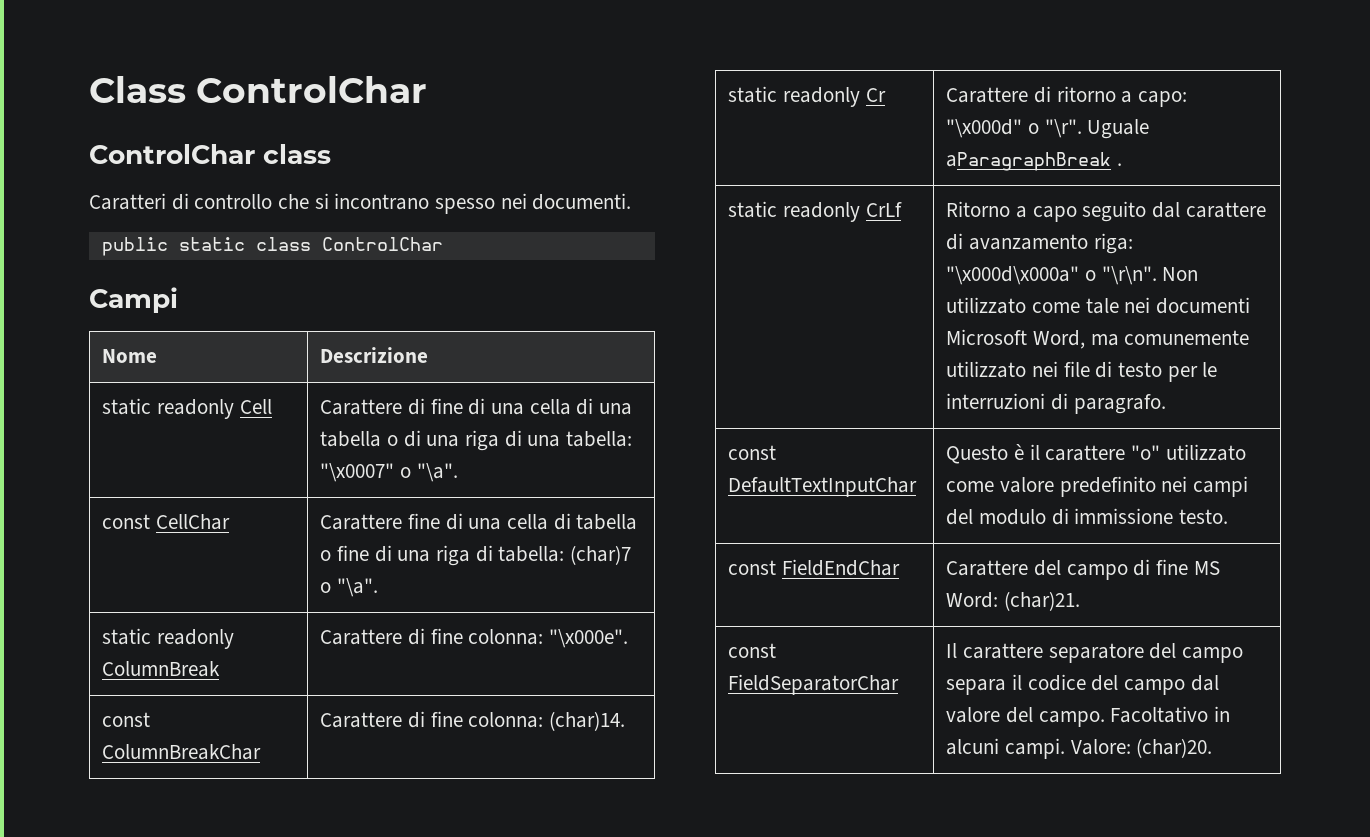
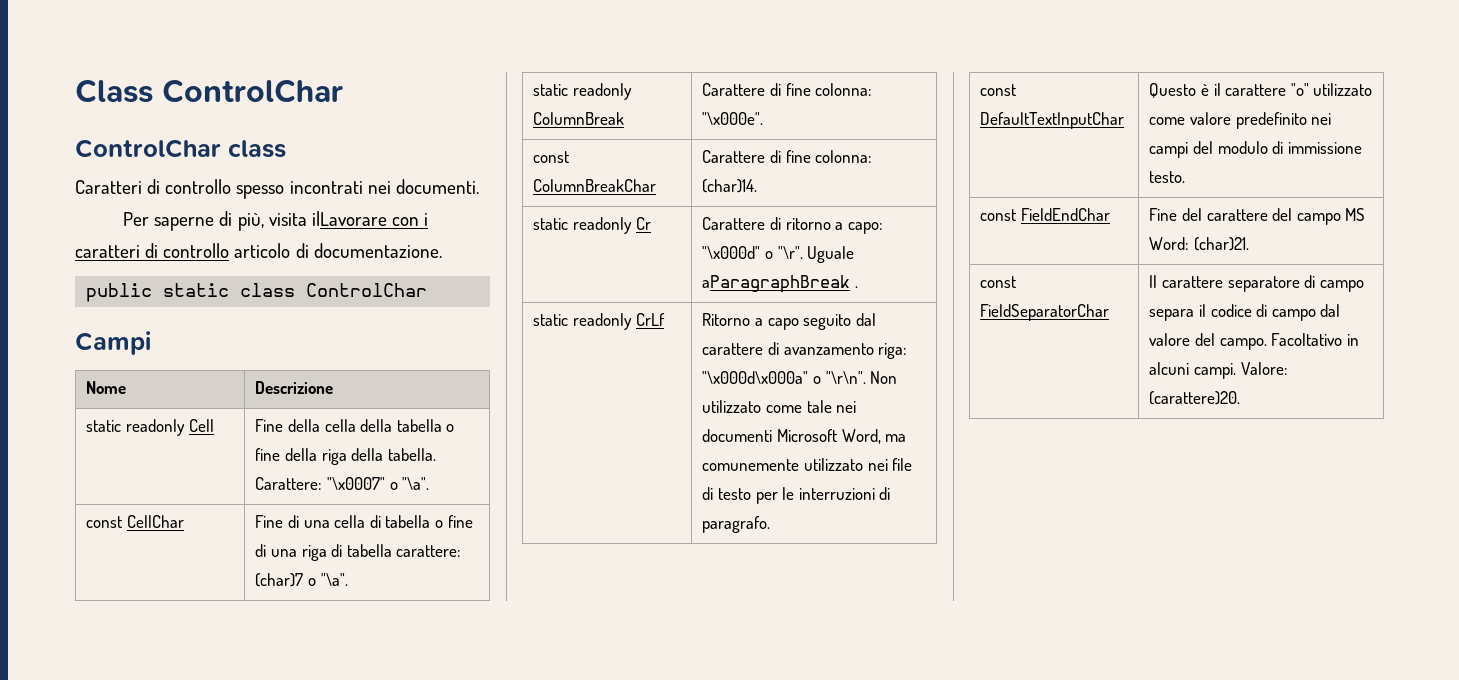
- Caratteri di controllo che si incontrano spesso nei documenti.
+ Caratteri di controllo spesso incontrati nei documenti.
+ Per saperne di più, visita ilLavorare con i caratteri di controllo articolo di documentazione.
- static readonly Cell | Carattere di fine di una cella di una tabella o di una riga di una tabella: "\x0007" o "\a".
+ static readonly Cell | Fine della cella della tabella o fine della riga della tabella. Carattere: "\x0007" o "\a".
- const CellChar | Carattere fine di una cella di tabella o fine di una riga di tabella: (char)7 o "\a".
+ const CellChar | Fine di una cella di tabella o fine di una riga di tabella carattere: (char)7 o "\a".
- const FieldEndChar | Carattere del campo di fine MS Word: (char)21.
+ const FieldEndChar | Fine del carattere del campo MS Word: (char)21.
- const FieldSeparatorChar | Il carattere separatore del campo separa il codice del campo dal valore del campo. Facoltativo in alcuni campi. Valore: (char)20.
+ const FieldSeparatorChar | Il carattere separatore di campo separa il codice di campo dal valore del campo. Facoltativo in alcuni campi. Valore: (carattere)20.

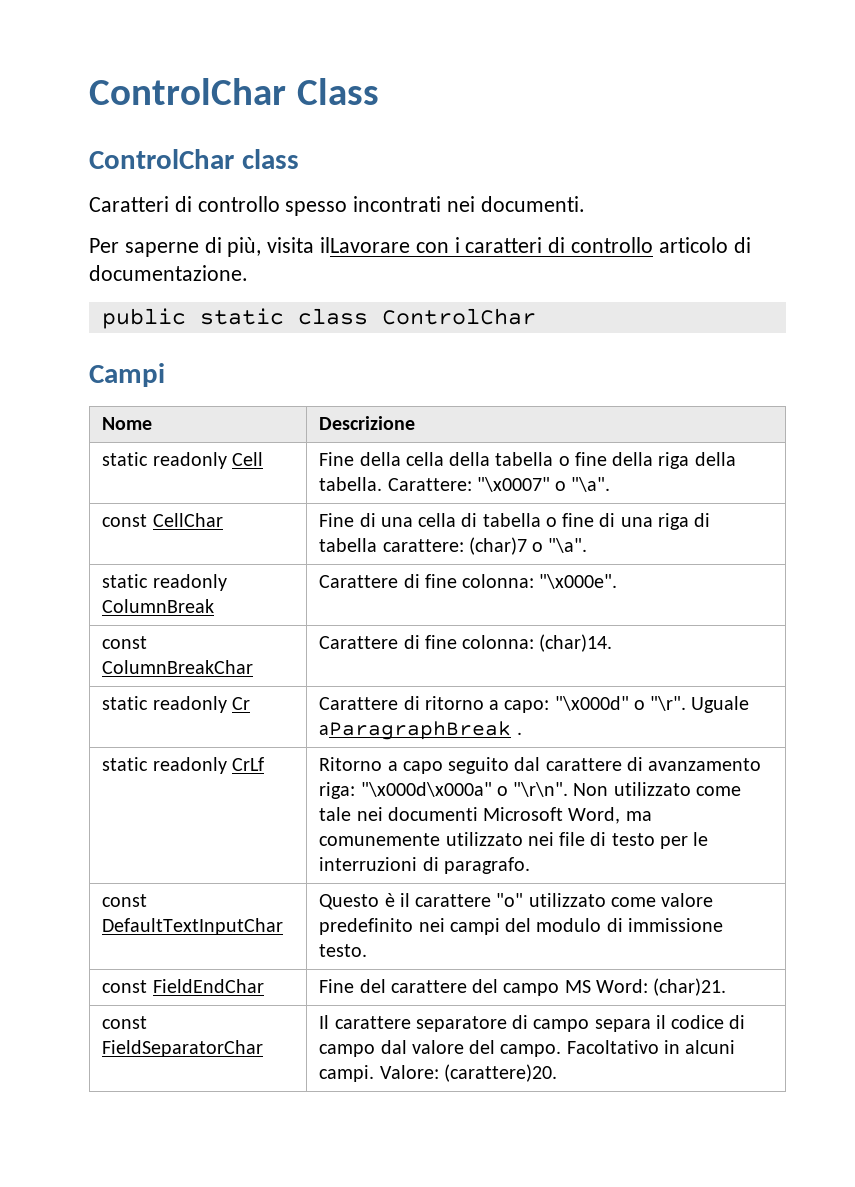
- Class ControlChar
+ ControlChar Class

